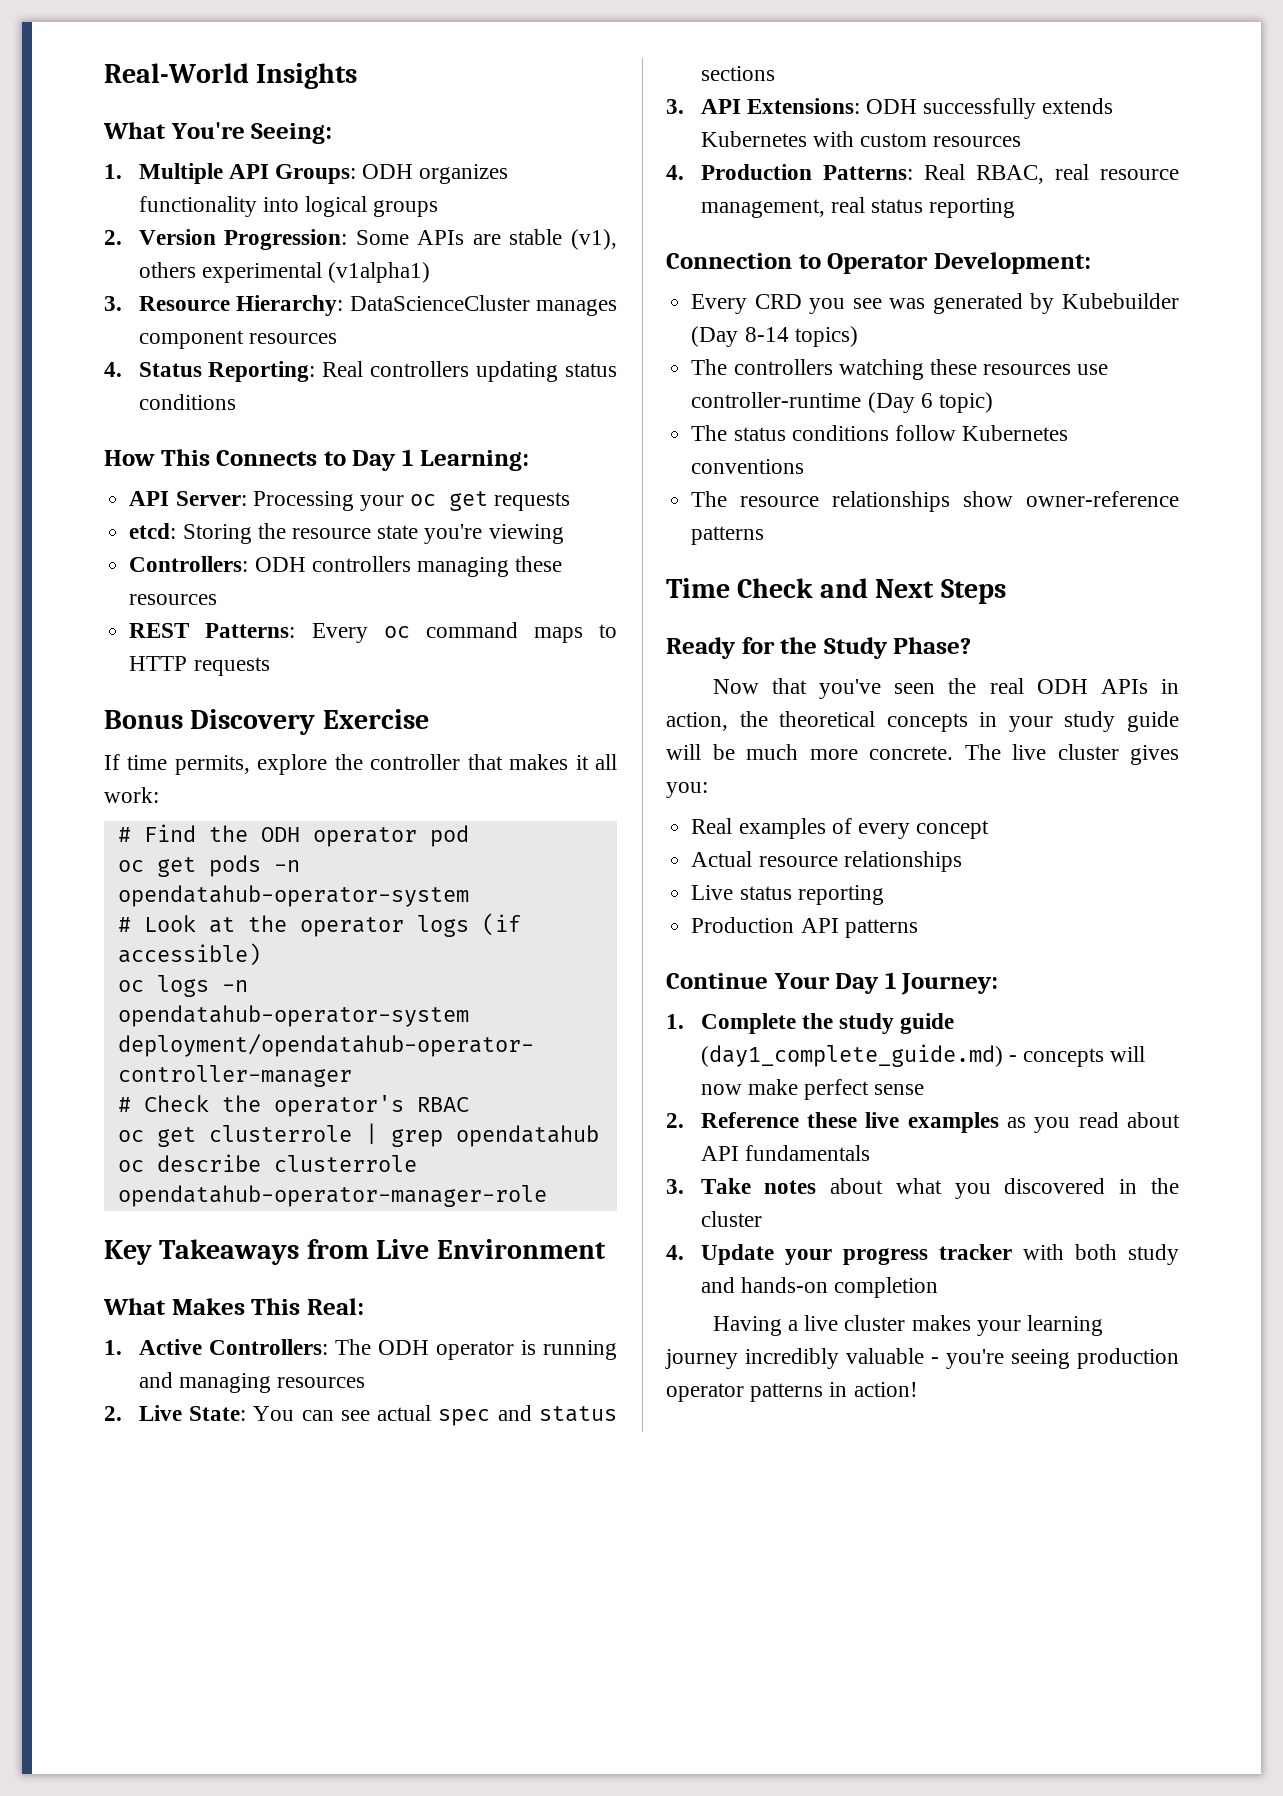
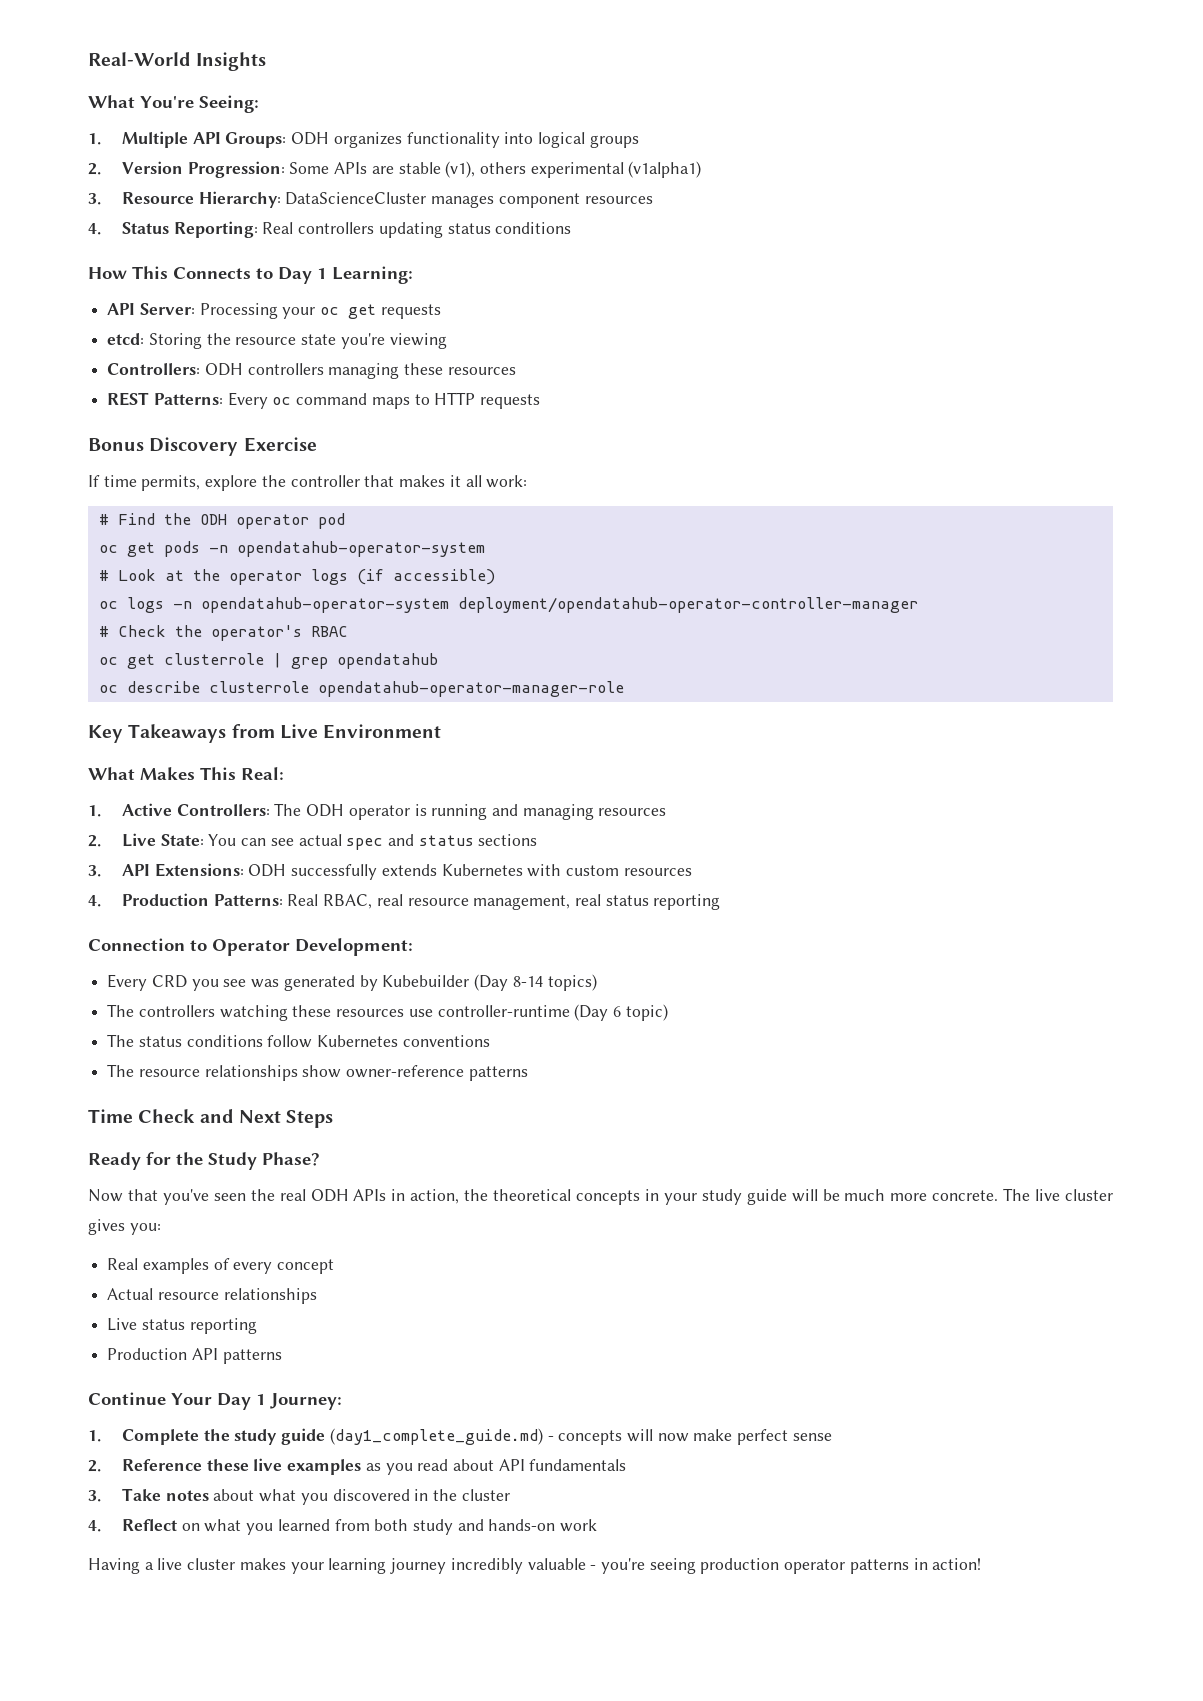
- 4. Update your progress tracker with both study and hands-on completion
+ 4. Reflect on what you learned from both study and hands-on work

